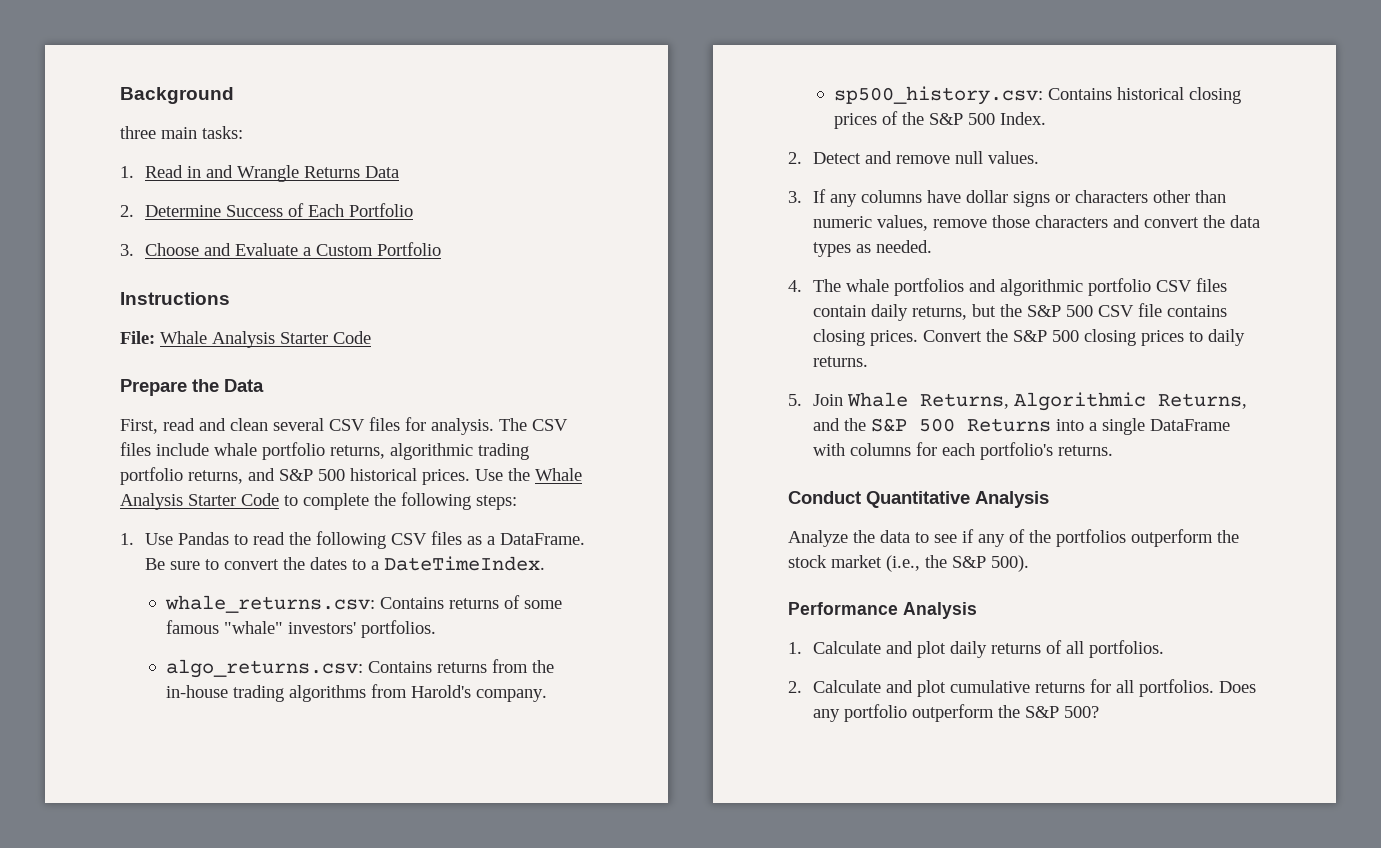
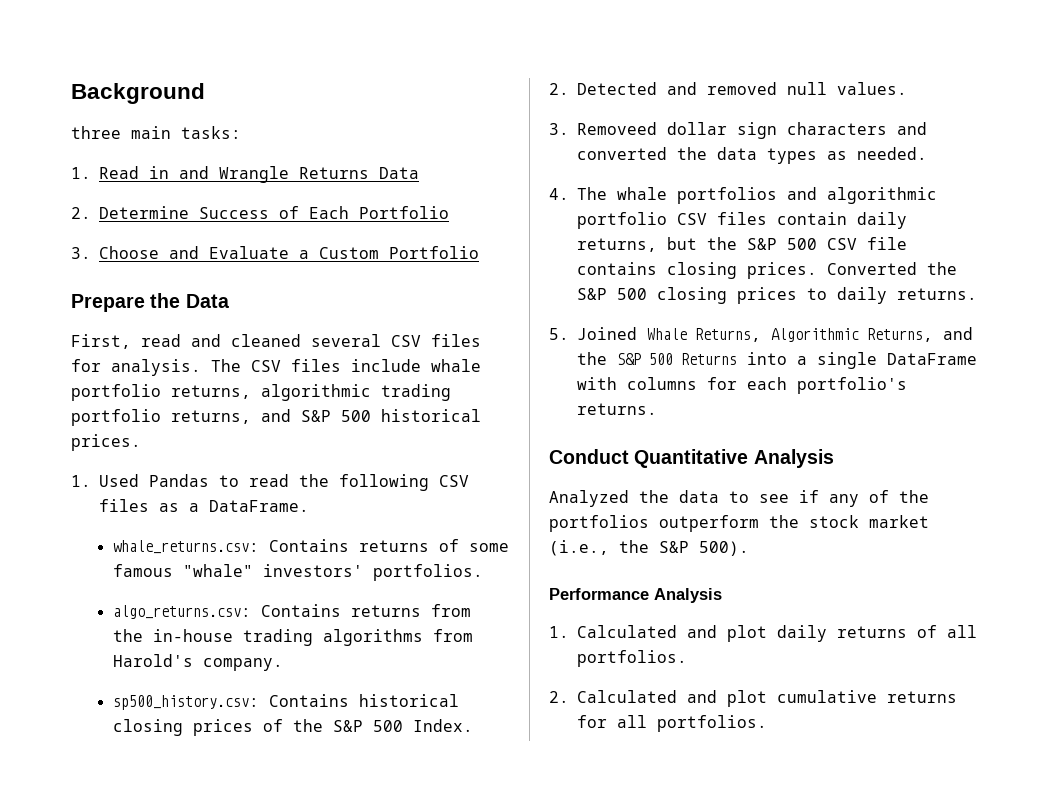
- Instructions
- File: Whale Analysis Starter Code
- First, read and clean several CSV files for analysis.
+ First, read and cleaned several CSV files for analysis.
- The CSV files include whale portfolio returns, algorithmic trading portfolio returns, and S&P 500 historical prices. Use the Whale Analysis Starter Code to complete the following steps:
- 1. Use Pandas to read the following CSV files as a DataFrame. Be sure to convert the dates to a DateTimeIndex.
+ The CSV files include whale portfolio returns, algorithmic trading portfolio returns, and S&P 500 historical prices.
+ 1. Used Pandas to read the following CSV files as a DataFrame.
- 2. Detect and remove null values.
+ 2. Detected and removed null values.
- 3. If any columns have dollar signs or characters other than numeric values, remove those characters and convert the data types as needed.
+ 3. Removeed dollar sign characters and converted the data types as needed.
- Convert the S&P 500 closing prices to daily returns.
+ Converted the S&P 500 closing prices to daily returns.
- 5. Join Whale Returns, Algorithmic Returns, and the S&P 500 Returns into a single DataFrame with columns for each portfolio's returns.
+ 5. Joined Whale Returns, Algorithmic Returns, and the S&P 500 Returns into a single DataFrame with columns for each portfolio's returns.
- Analyze the data to see if any of the portfolios outperform the stock market (i.e., the S&P 500).
+ Analyzed the data to see if any of the portfolios outperform the stock market (i.e., the S&P 500).
- 1. Calculate and plot daily returns of all portfolios.
+ 1. Calculated and plot daily returns of all portfolios.
- 2. Calculate and plot cumulative returns for all portfolios. Does any portfolio outperform the S&P 500?
+ 2. Calculated and plot cumulative returns for all portfolios.

